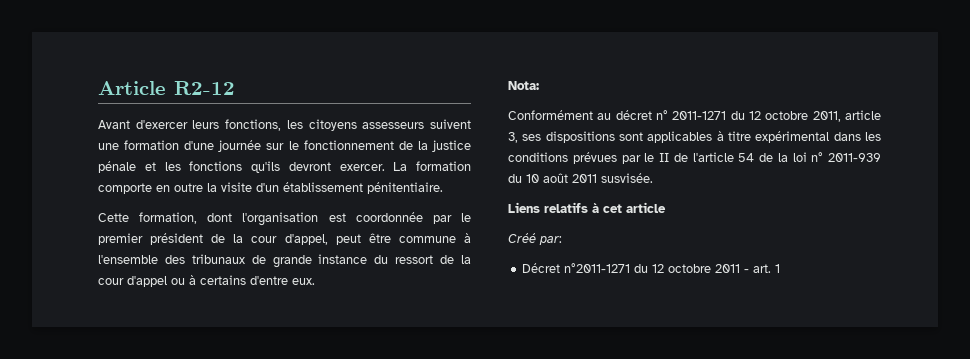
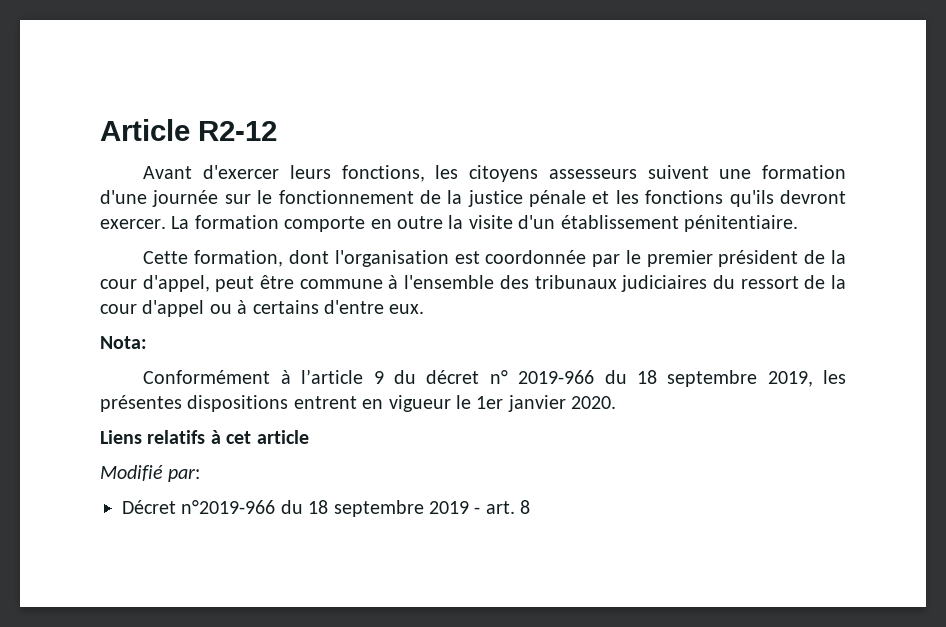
- Cette formation, dont l'organisation est coordonnée par le premier président de la cour d'appel, peut être commune à l'ensemble des tribunaux de grande instance du ressort de la cour d'appel ou à certains d'entre eux.
+ Cette formation, dont l'organisation est coordonnée par le premier président de la cour d'appel, peut être commune à l'ensemble des tribunaux judiciaires du ressort de la cour d'appel ou à certains d'entre eux.
- Conformément au décret n° 2011-1271 du 12 octobre 2011, article 3, ses dispositions sont applicables à titre expérimental dans les conditions prévues par le II de l'article 54 de la loi n° 2011-939 du 10 août 2011 susvisée.
+ Conformément à l’article 9 du décret n° 2019-966 du 18 septembre 2019, les présentes dispositions entrent en vigueur le 1er janvier 2020.
- Créé par:
+ Modifié par:
- Décret n°2011-1271 du 12 octobre 2011 - art. 1
+ Décret n°2019-966 du 18 septembre 2019 - art. 8

